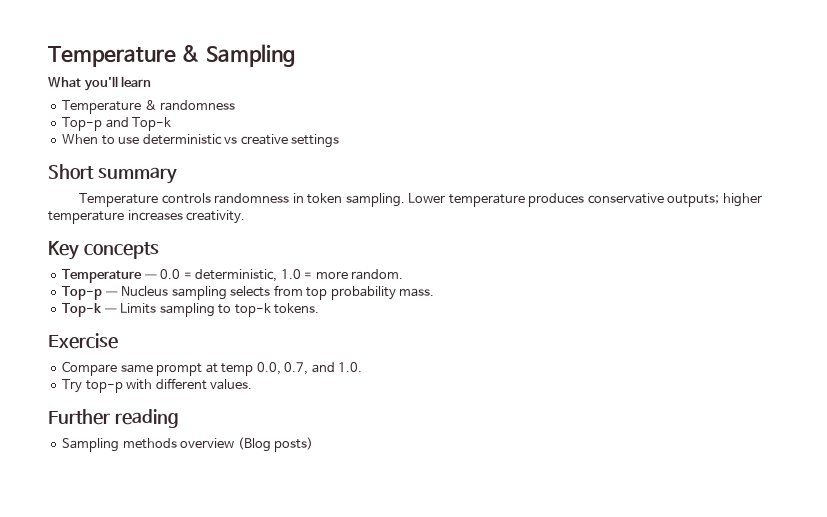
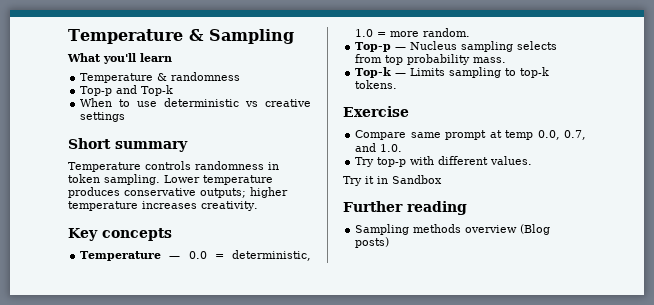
+ Try it in Sandbox

